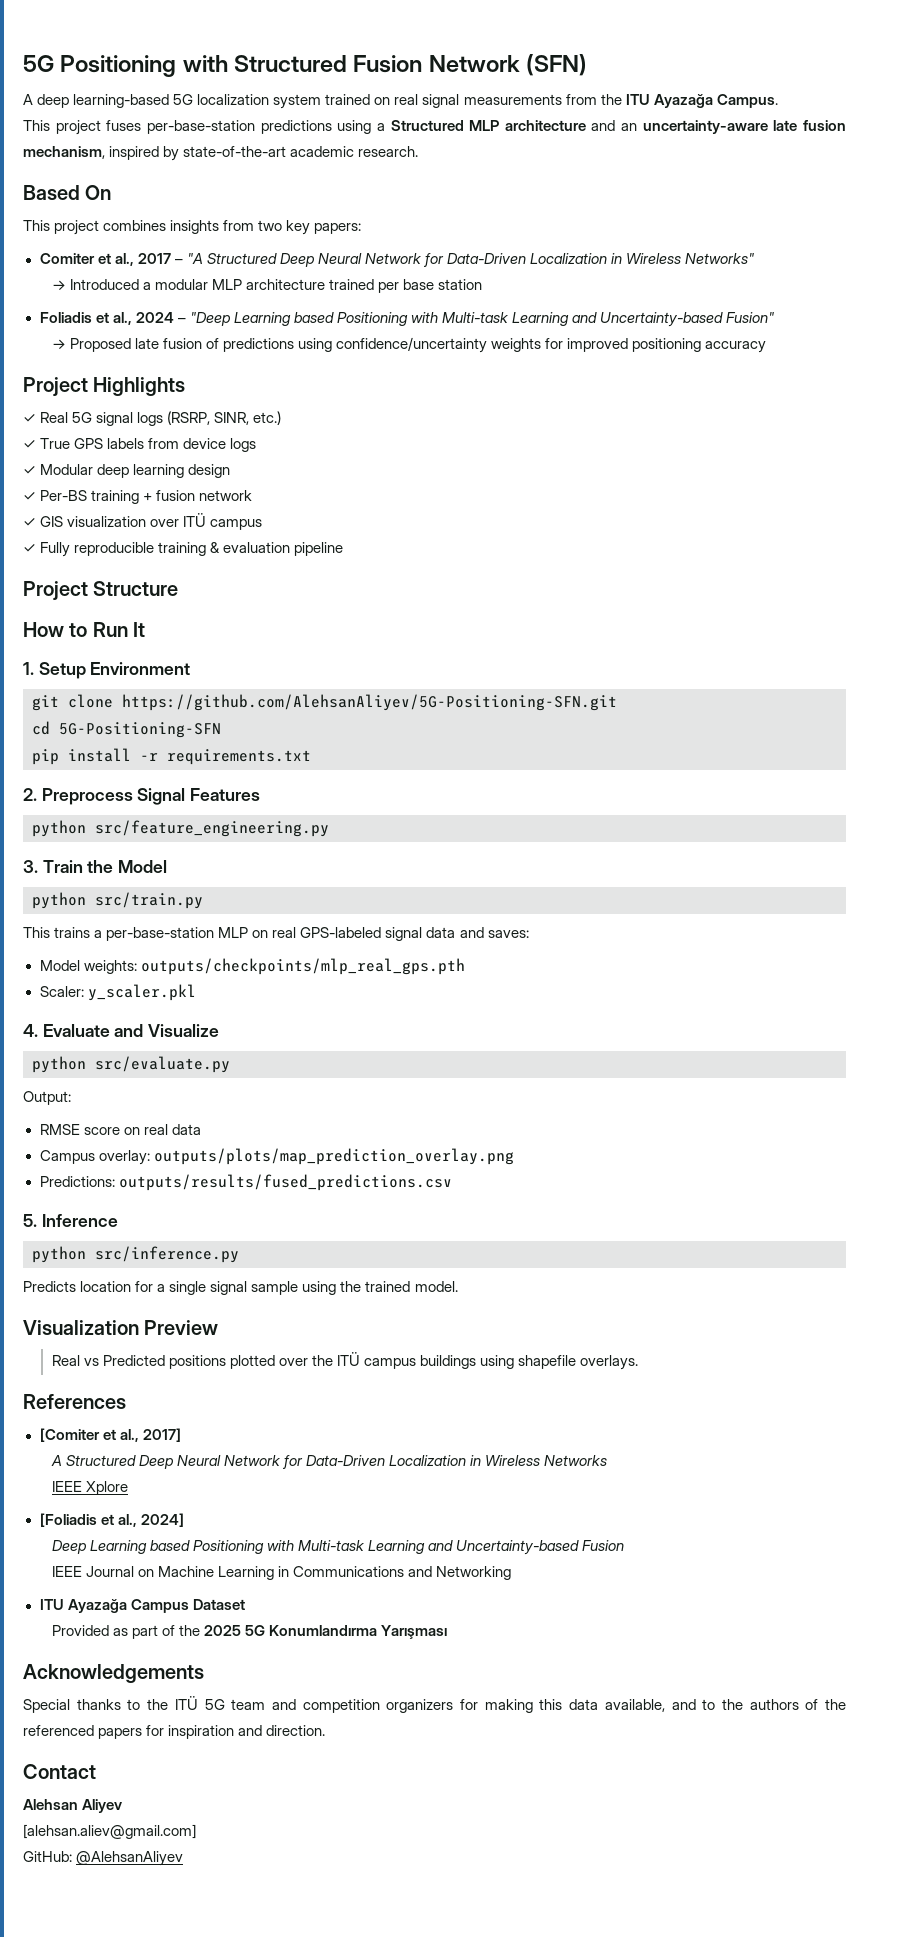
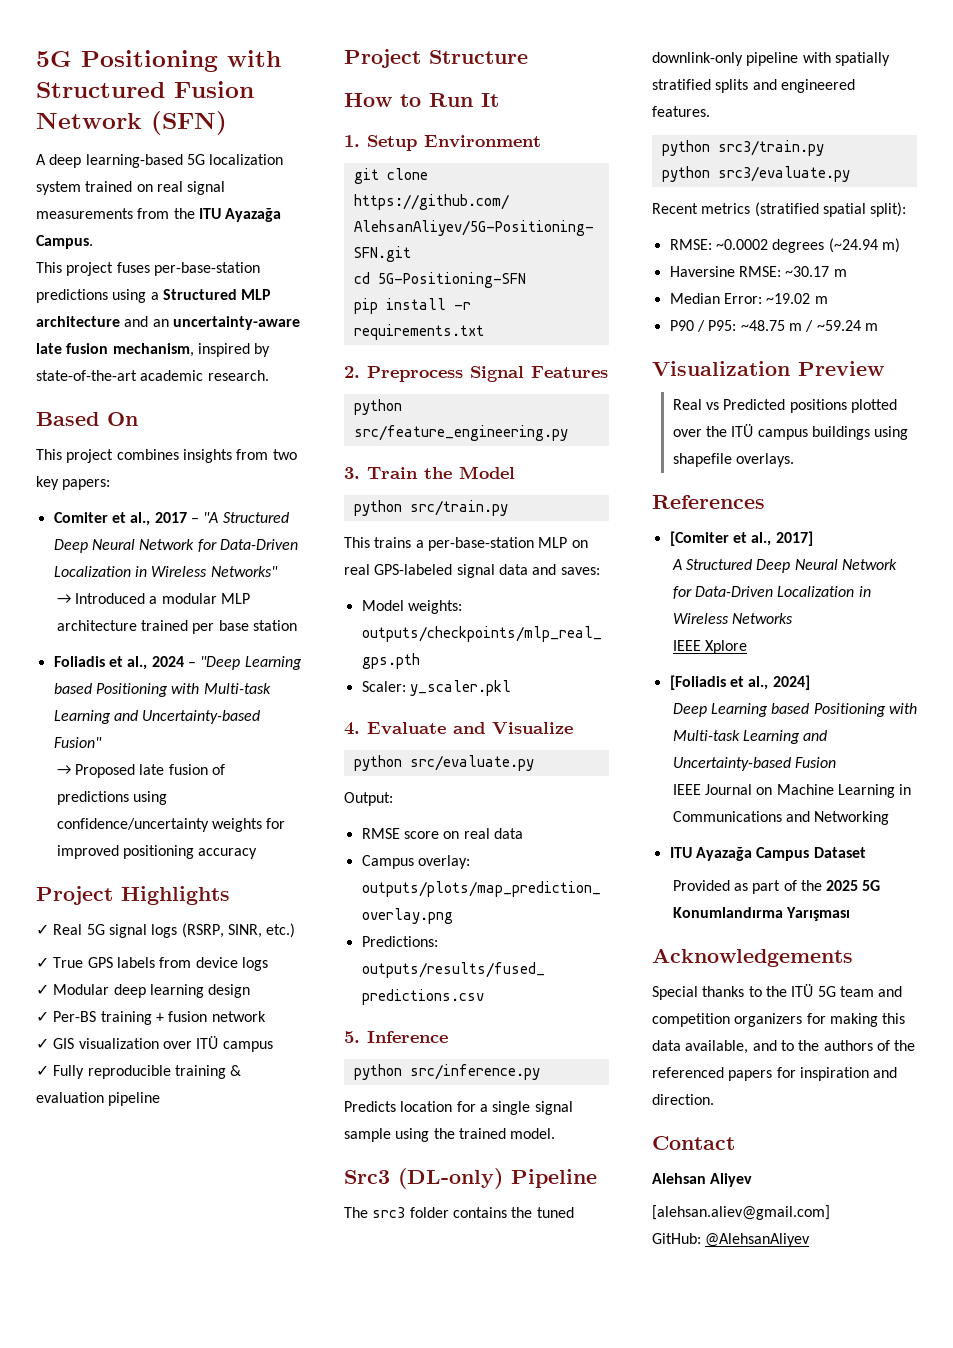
+ Src3 (DL-only) Pipeline
+ The src3 folder contains the tuned downlink-only pipeline with spatially stratified splits and engineered features.
+ python src3/train.py
+ python src3/evaluate.py
+ Recent metrics (stratified spatial split):
+ RMSE: ~0.0002 degrees (~24.94 m)
+ Haversine RMSE: ~30.17 m
+ Median Error: ~19.02 m
+ P90 / P95: ~48.75 m / ~59.24 m

